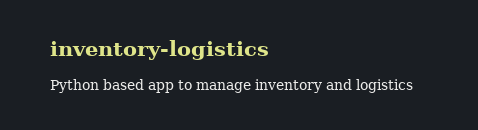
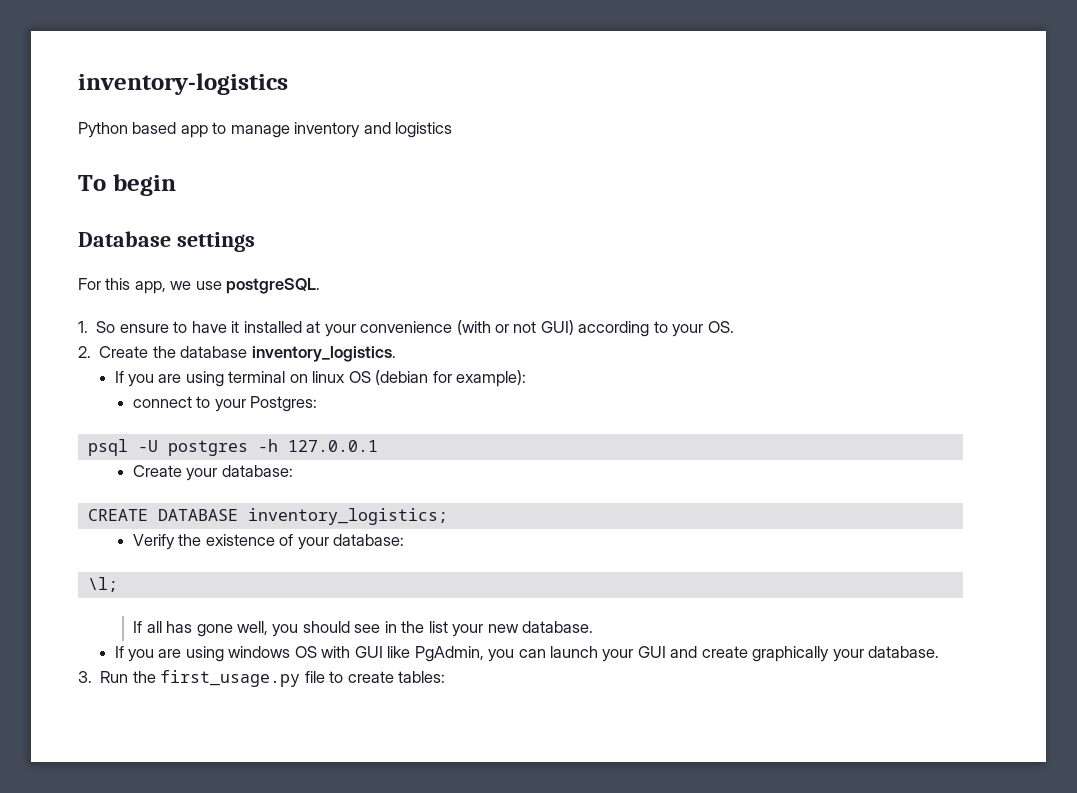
+ To begin
+ Database settings
+ For this app, we use postgreSQL.
+ 1. So ensure to have it installed at your convenience (with or not GUI) according to your OS.
+ 2. Create the database inventory_logistics.
+ If you are using terminal on linux OS (debian for example):
+ connect to your Postgres:
+ psql -U postgres -h 127.0.0.1
+ Create your database:
+ CREATE DATABASE inventory_logistics;
+ Verify the existence of your database:
+ \l;
+ If all has gone well, you should see in the list your new database.
+ If you are using windows OS with GUI like PgAdmin, you can launch your GUI and create graphically your database.
+ 3. Run the first_usage.py file to create tables:

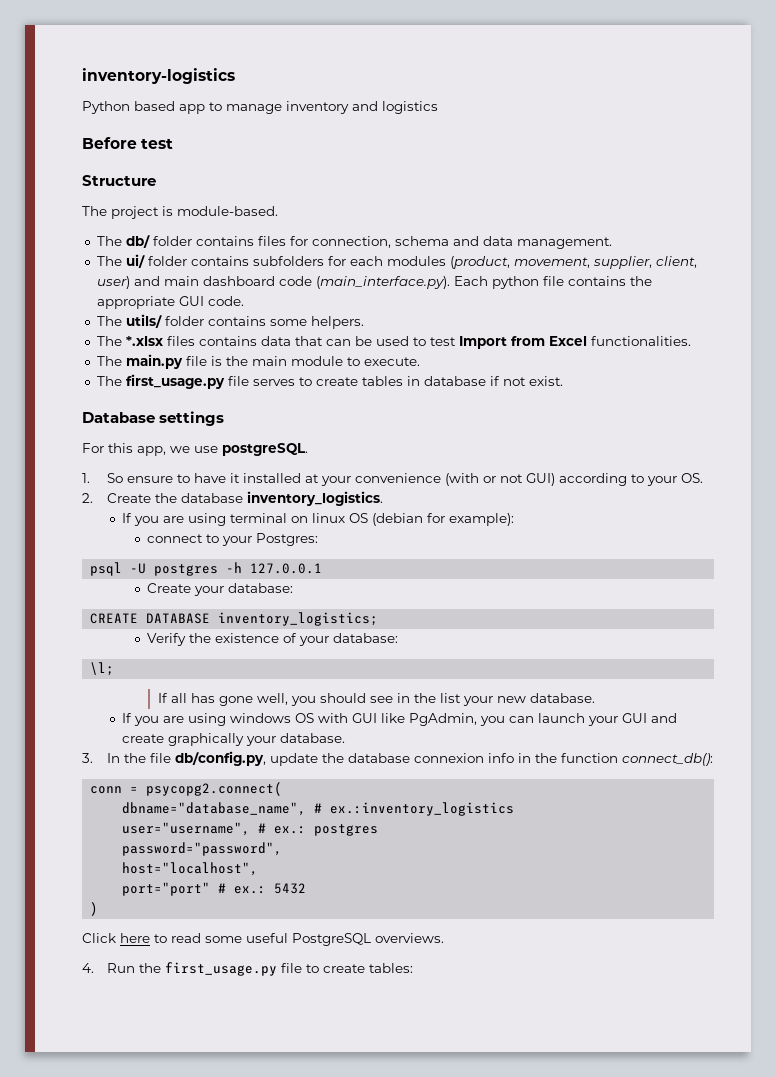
- To begin
+ Before test
+ Structure
+ The project is module-based.
+ The db/ folder contains files for connection, schema and data management.
+ The ui/ folder contains subfolders for each modules (product, movement, supplier, client, user) and main dashboard code (main_interface.py). Each python file contains the appropriate GUI code.
+ The utils/ folder contains some helpers.
+ The *.xlsx files contains data that can be used to test Import from Excel functionalities.
+ The main.py file is the main module to execute.
+ The first_usage.py file serves to create tables in database if not exist.
- 3. Run the first_usage.py file to create tables:
+ 3. In the file db/config.py, update the database connexion info in the function connect_db():
+ conn = psycopg2.connect(
+ dbname="database_name", # ex.:inventory_logistics
+ user="username", # ex.: postgres
+ password="password",
+ host="localhost",
+ port="port" # ex.: 5432
+ )
+ Click here to read some useful PostgreSQL overviews.
+ 4. Run the first_usage.py file to create tables:

